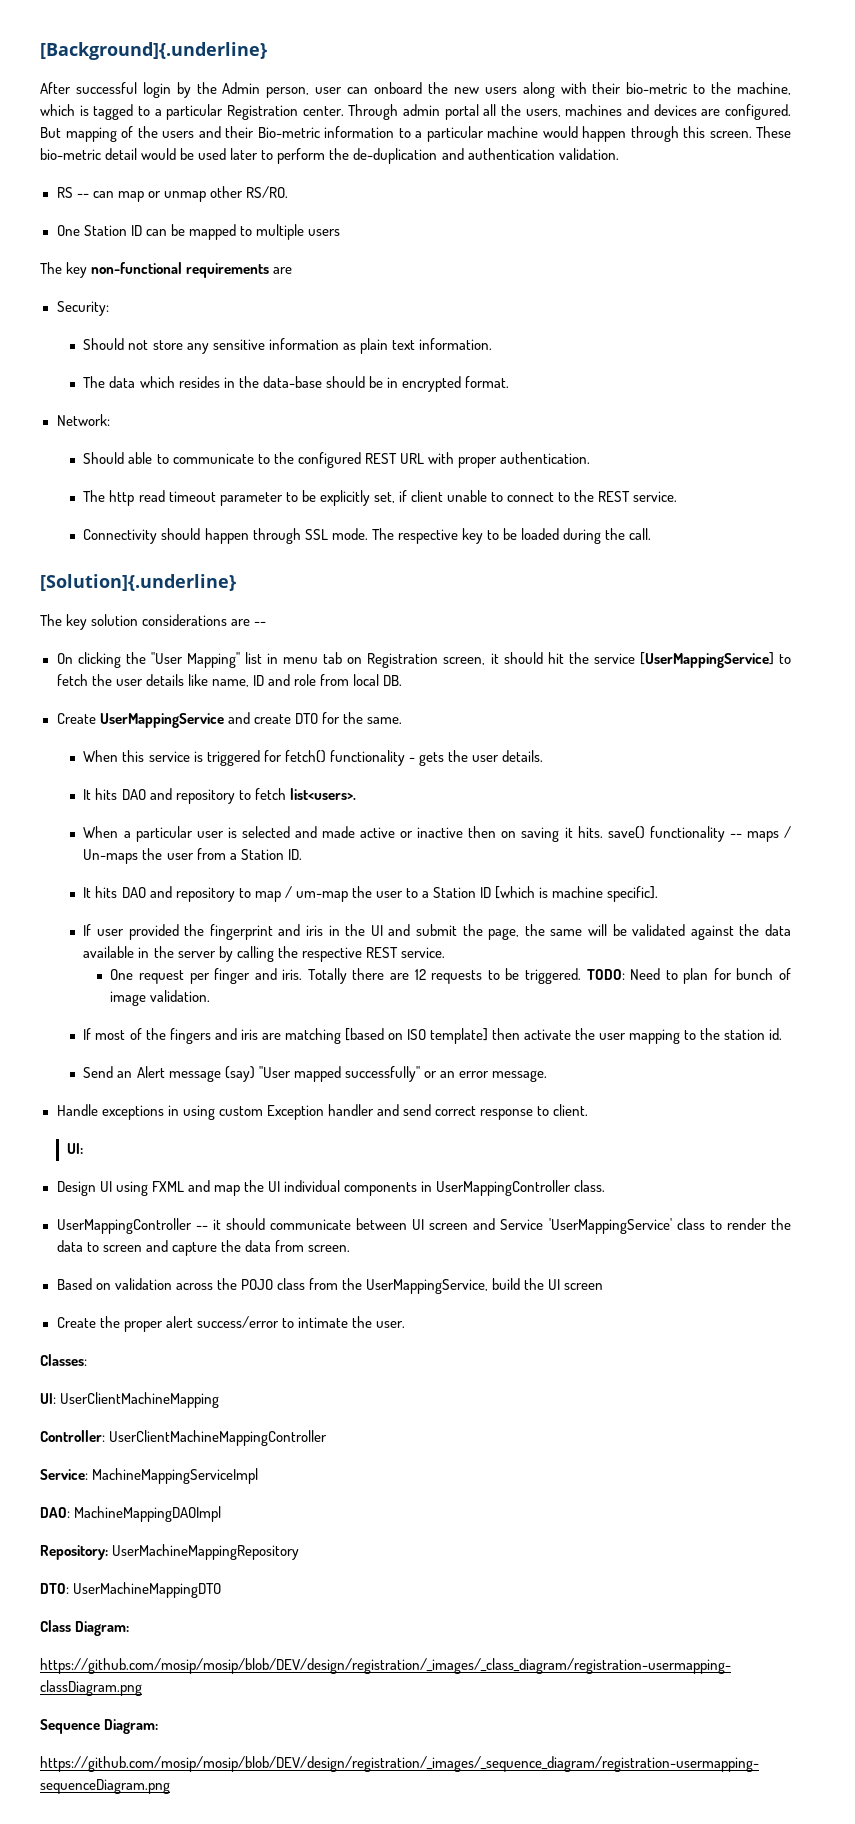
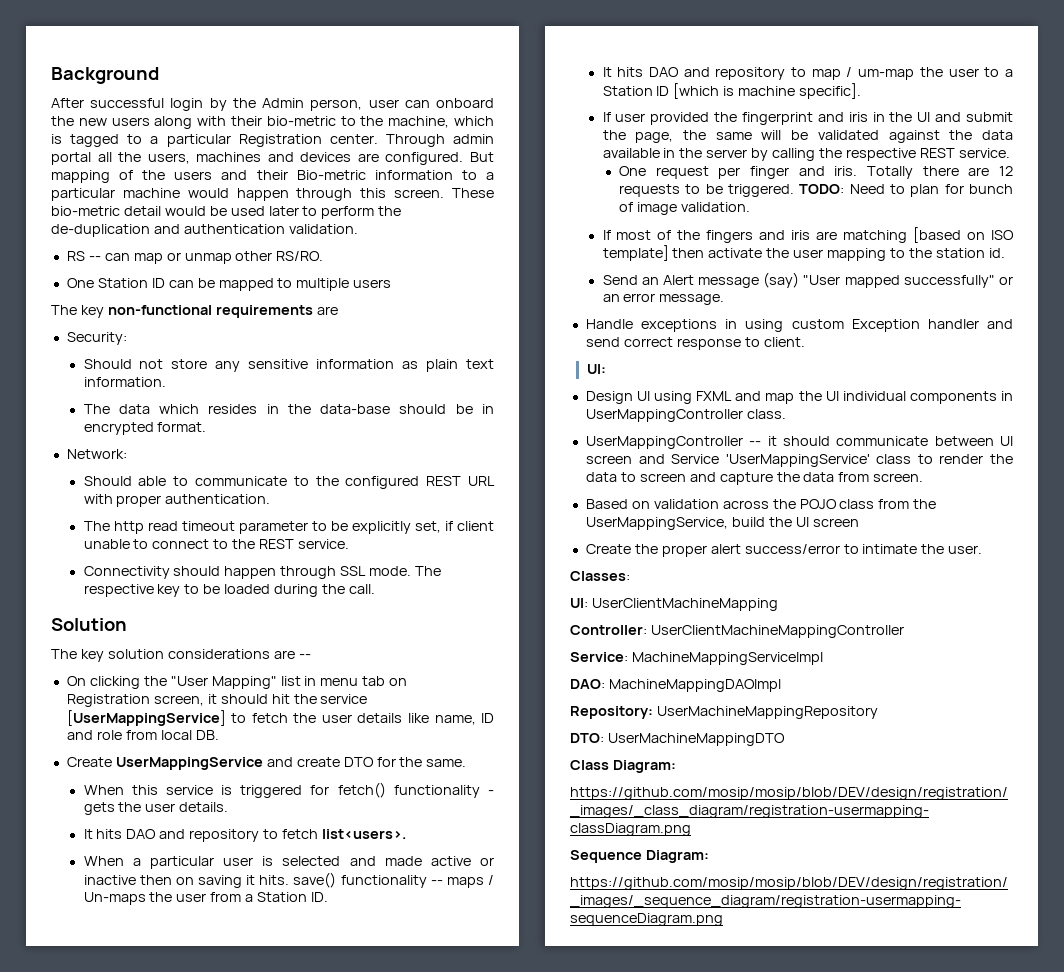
- [Background]{.underline}
+ Background
- [Solution]{.underline}
+ Solution

